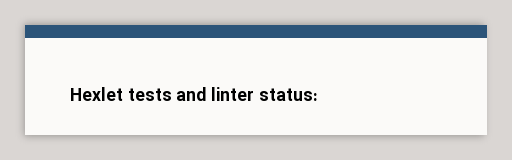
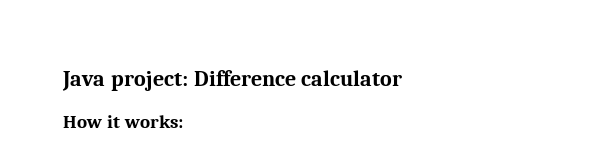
- Hexlet tests and linter status:
+ Java project: Difference calculator
+ How it works:

